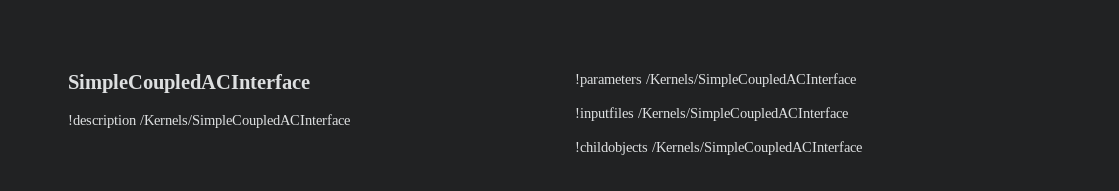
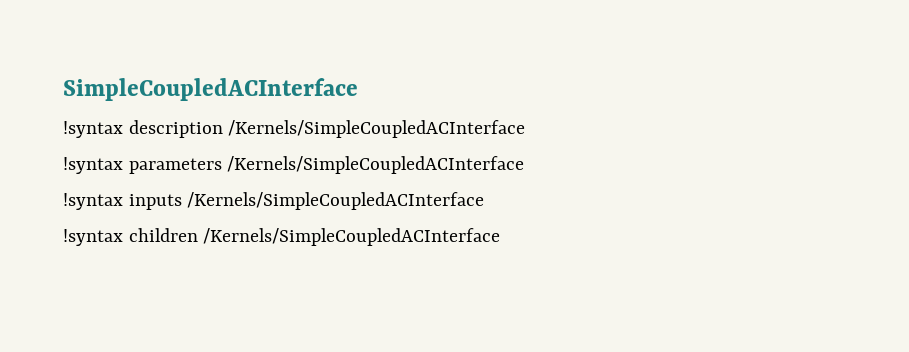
- !description /Kernels/SimpleCoupledACInterface
- !parameters /Kernels/SimpleCoupledACInterface
- !inputfiles /Kernels/SimpleCoupledACInterface
- !childobjects /Kernels/SimpleCoupledACInterface
+ !syntax description /Kernels/SimpleCoupledACInterface
+ !syntax parameters /Kernels/SimpleCoupledACInterface
+ !syntax inputs /Kernels/SimpleCoupledACInterface
+ !syntax children /Kernels/SimpleCoupledACInterface

